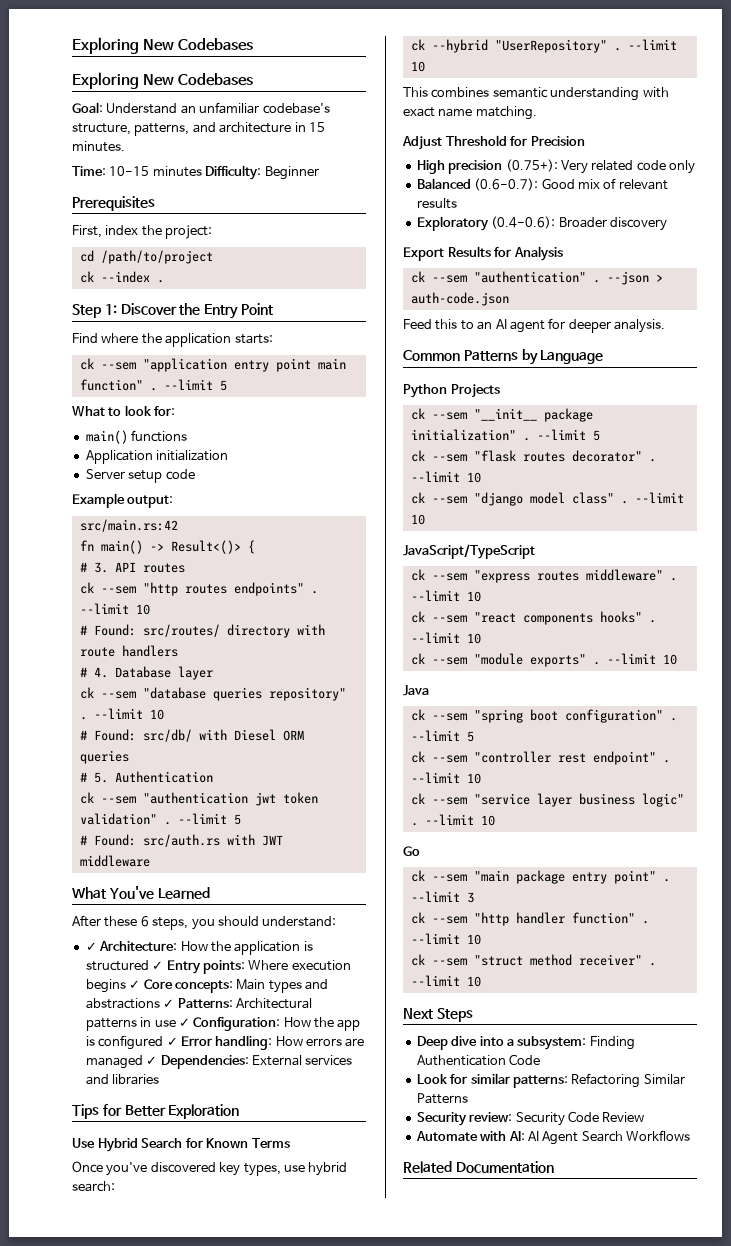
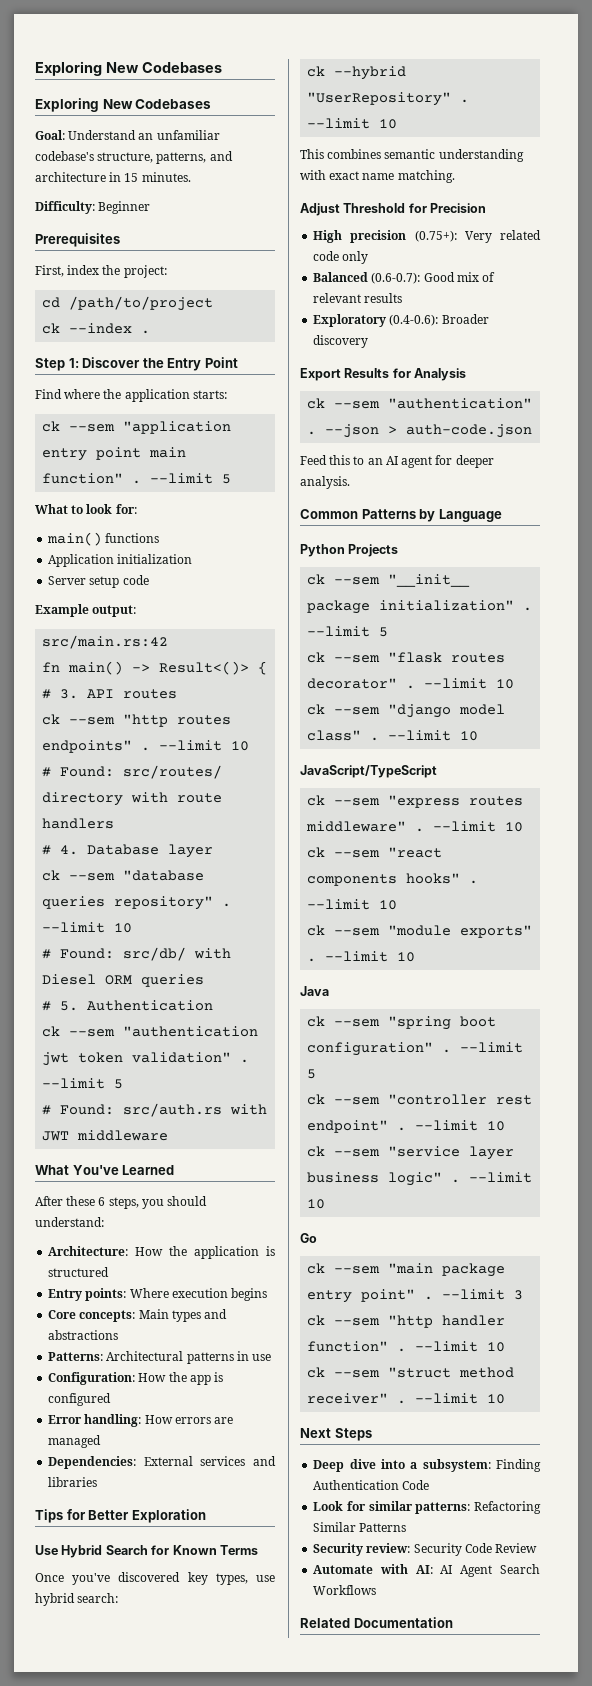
- Time: 10-15 minutes Difficulty: Beginner
+ Difficulty: Beginner
- ✓ Architecture: How the application is structured ✓ Entry points: Where execution begins ✓ Core concepts: Main types and abstractions ✓ Patterns: Architectural patterns in use ✓ Configuration: How the app is configured ✓ Error handling: How errors are managed ✓ Dependencies: External services and libraries
+ Architecture: How the application is structured
+ Entry points: Where execution begins
+ Core concepts: Main types and abstractions
+ Patterns: Architectural patterns in use
+ Configuration: How the app is configured
+ Error handling: How errors are managed
+ Dependencies: External services and libraries

